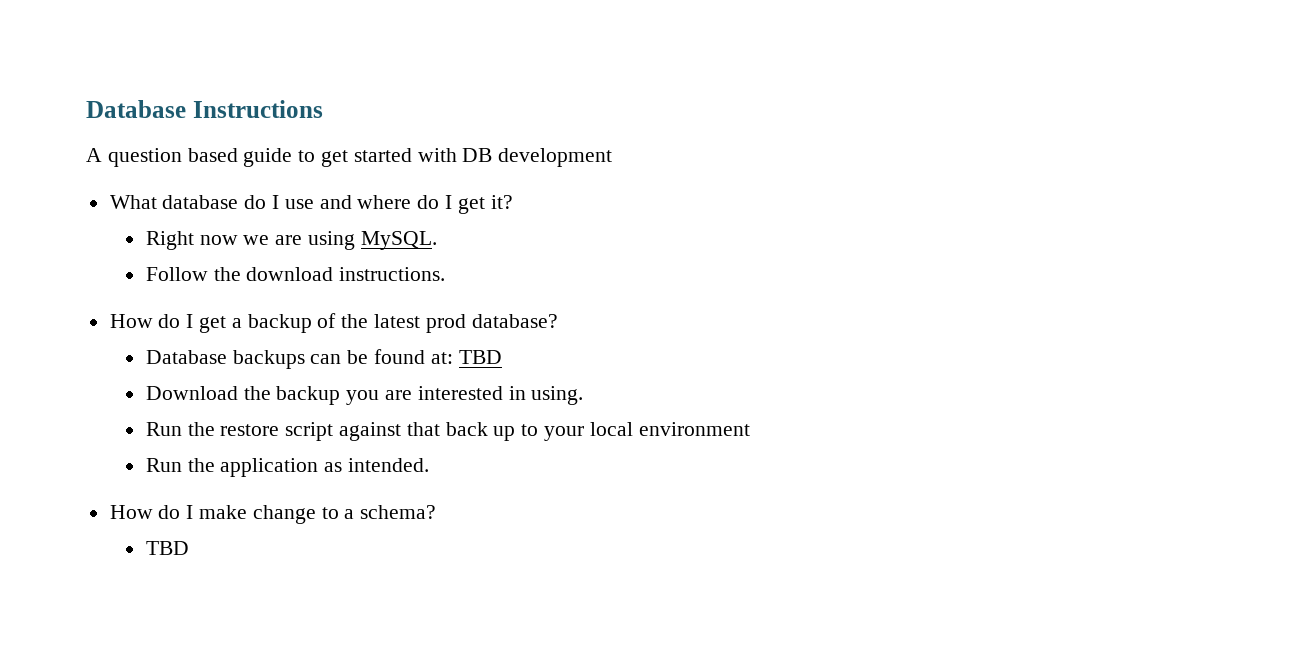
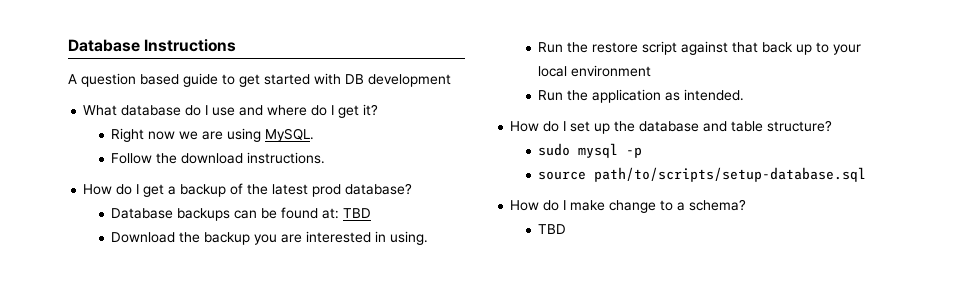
+ How do I set up the database and table structure?
+ sudo mysql -p
+ source path/to/scripts/setup-database.sql

